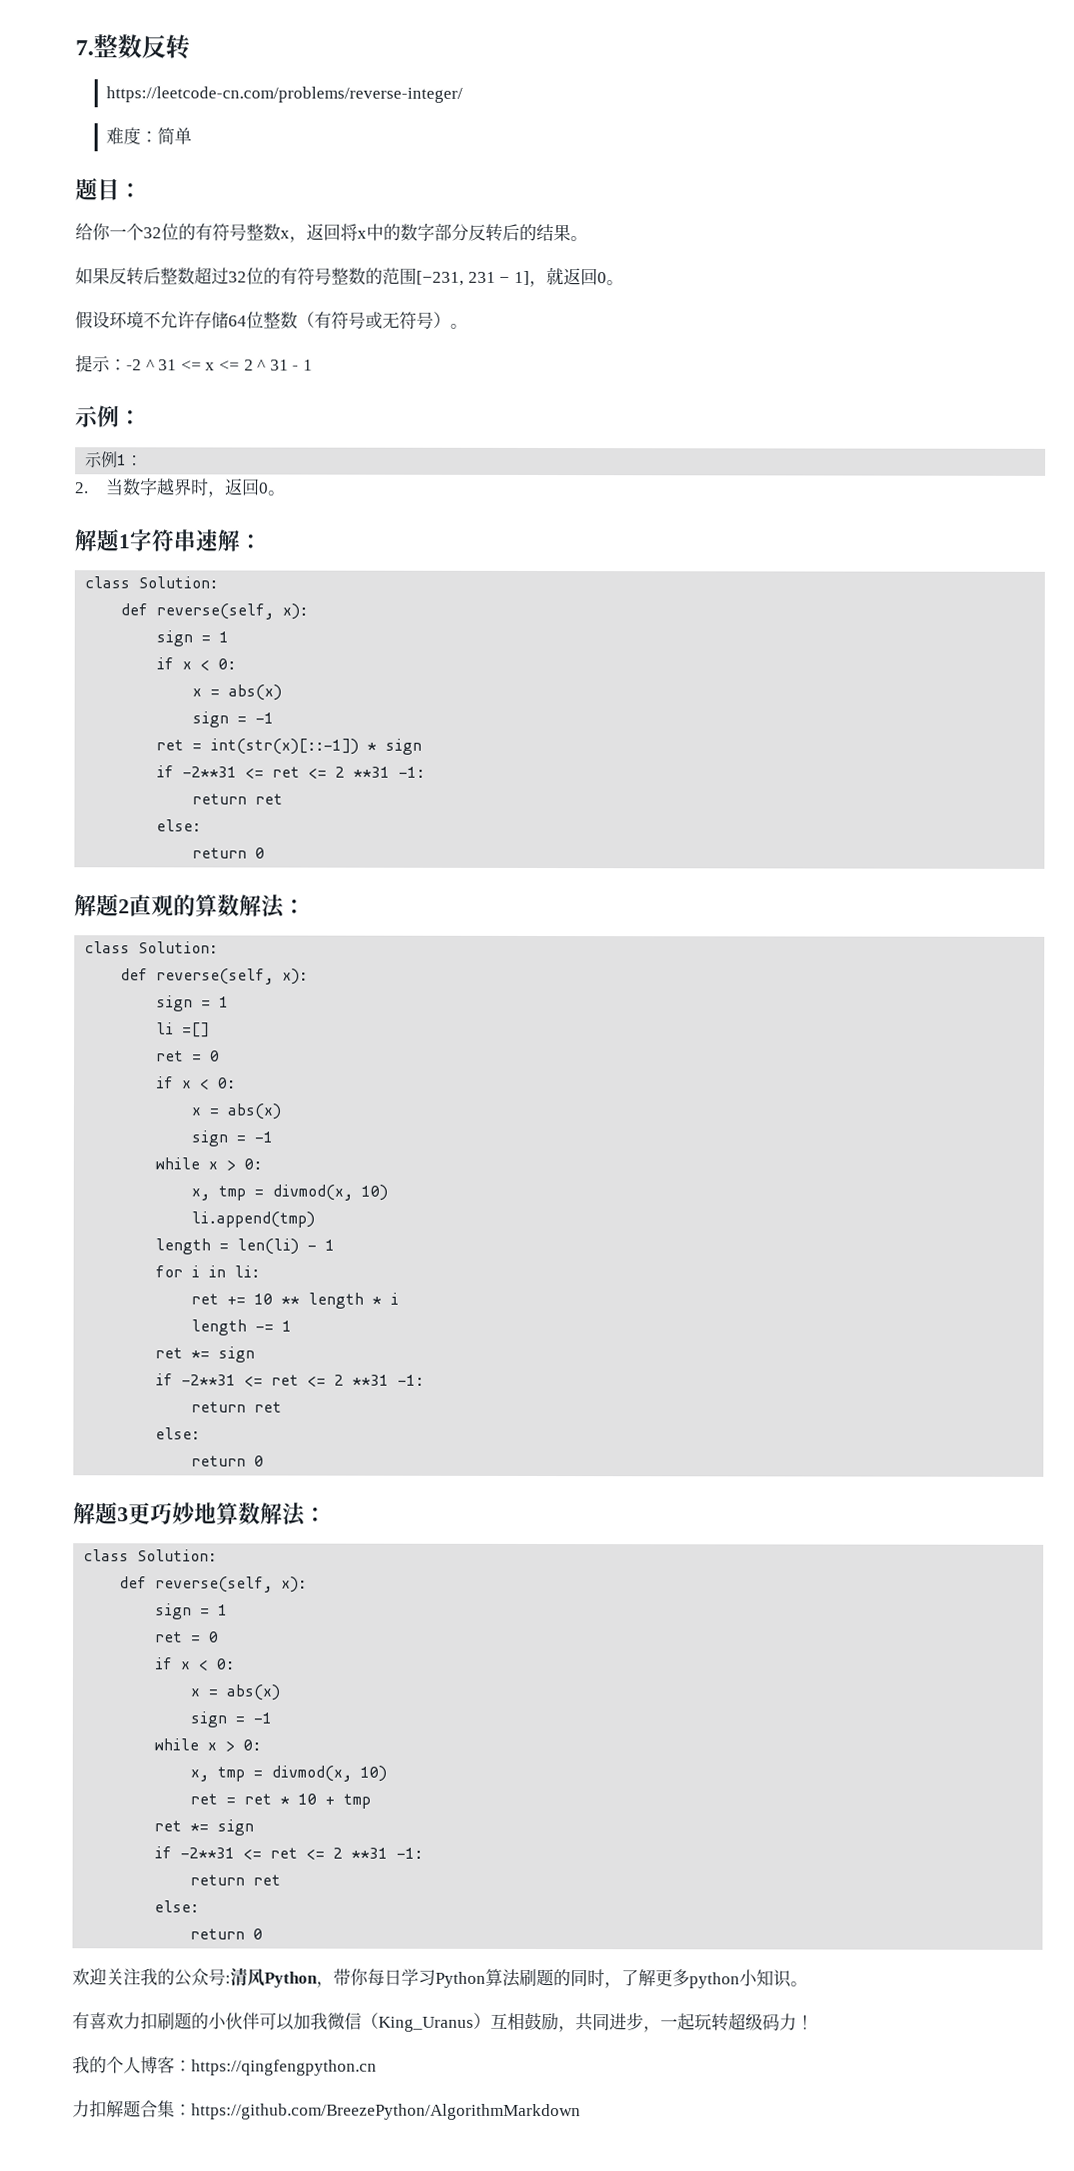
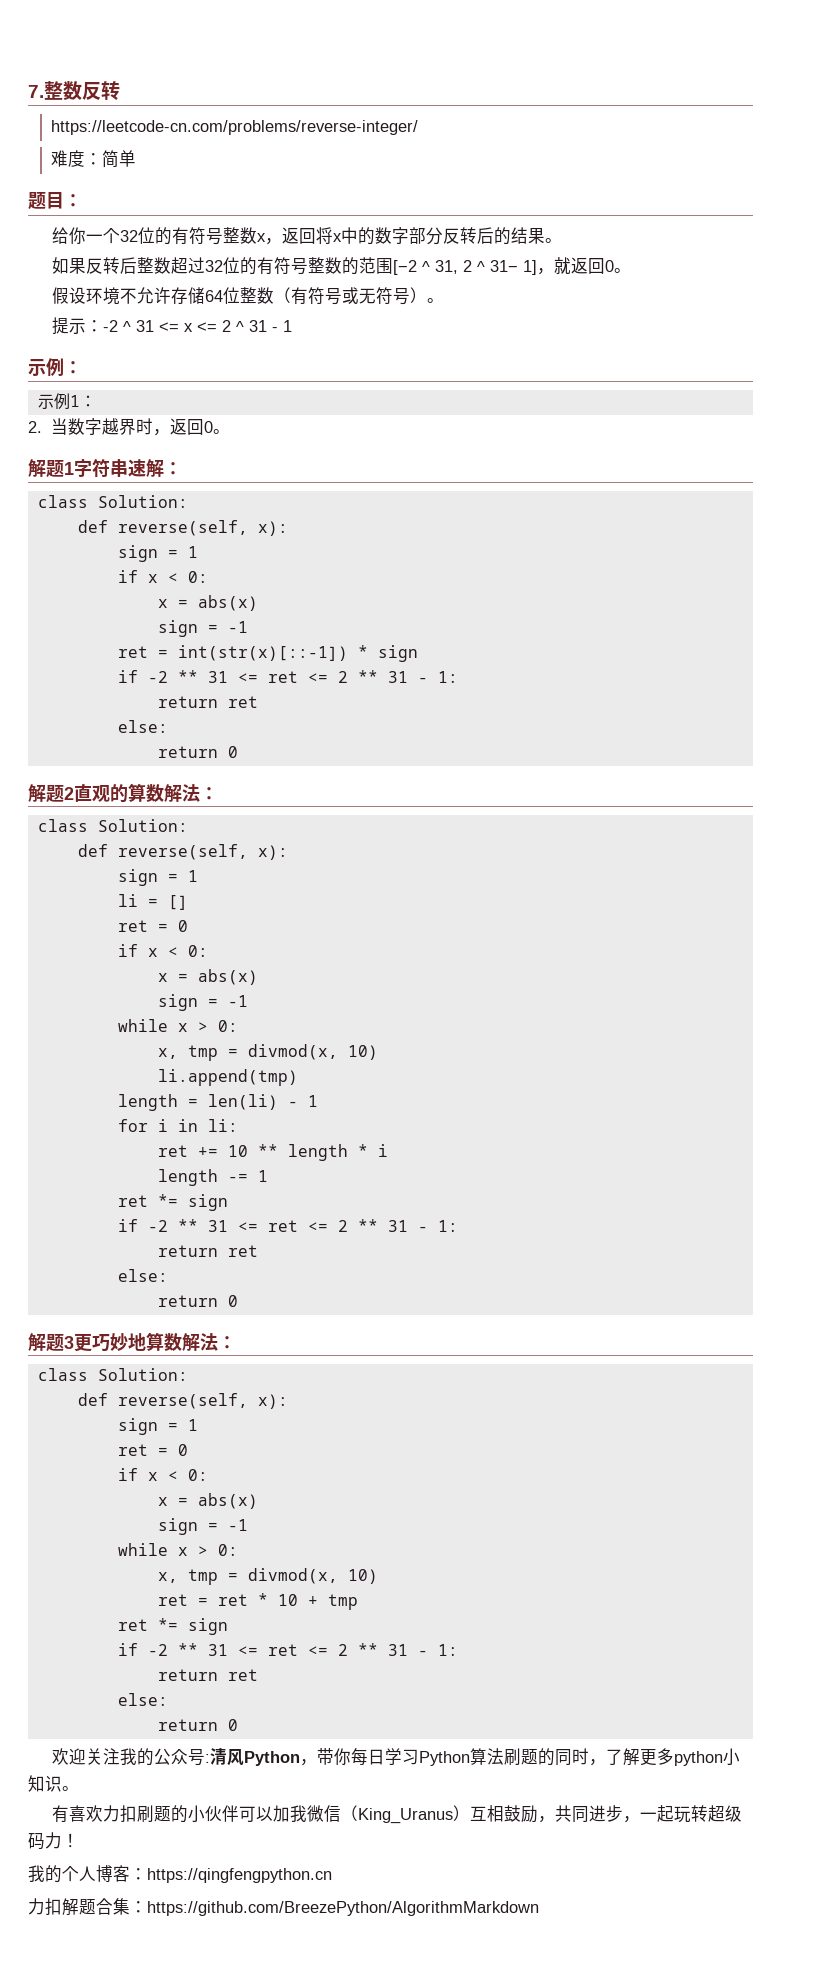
- 如果反转后整数超过32位的有符号整数的范围[−231, 231 − 1]，就返回0。
+ 如果反转后整数超过32位的有符号整数的范围[−2 ^ 31, 2 ^ 31− 1]，就返回0。
  ret = int(str(x)[::-1]) * sign
- if -2**31 <= ret <= 2 **31 -1:
+ if -2 ** 31 <= ret <= 2 ** 31 - 1:
- li =[]
+ li = []
  length -= 1
  ret *= sign
- if -2**31 <= ret <= 2 **31 -1:
+ if -2 ** 31 <= ret <= 2 ** 31 - 1:
  ret = ret * 10 + tmp
  ret *= sign
- if -2**31 <= ret <= 2 **31 -1:
+ if -2 ** 31 <= ret <= 2 ** 31 - 1:

